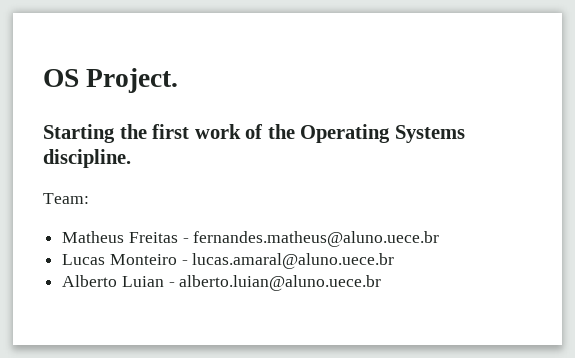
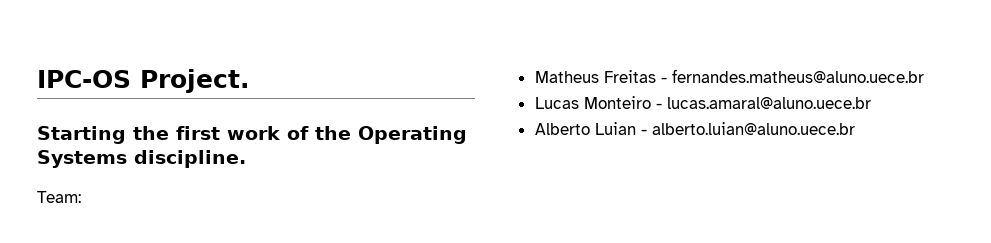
- OS Project.
+ IPC-OS Project.

